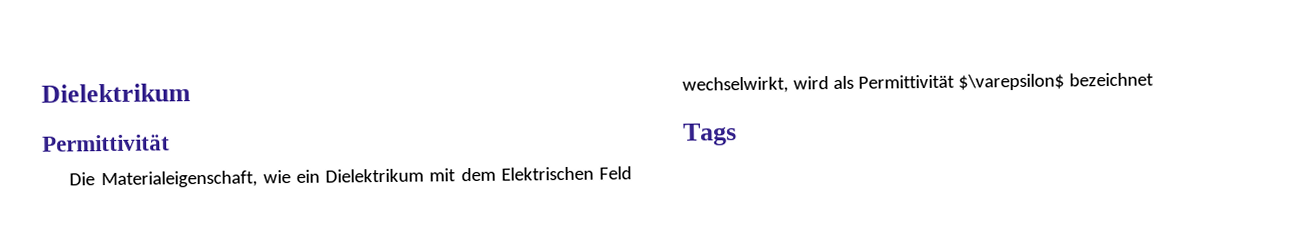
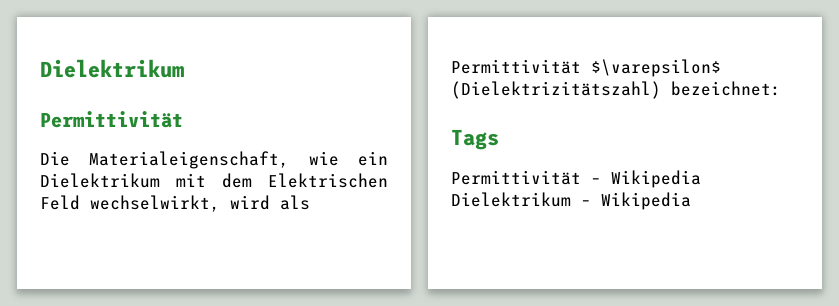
- Die Materialeigenschaft, wie ein Dielektrikum mit dem Elektrischen Feld wechselwirkt, wird als Permittivität $\varepsilon$ bezeichnet
+ Die Materialeigenschaft, wie ein Dielektrikum mit dem Elektrischen Feld wechselwirkt, wird als Permittivität $\varepsilon$ (Dielektrizitätszahl) bezeichnet:
+ Permittivität – Wikipedia Dielektrikum – Wikipedia

